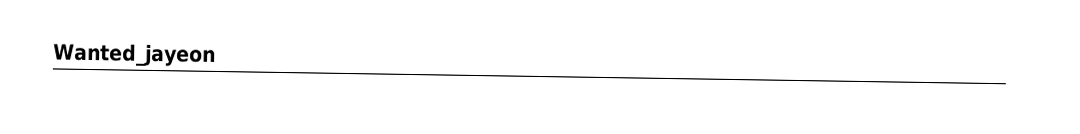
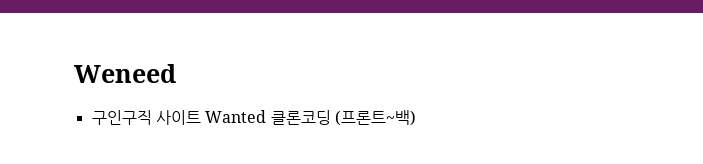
- Wanted_jayeon
+ Weneed
+ 구인구직 사이트 Wanted 클론코딩 (프론트~백)

